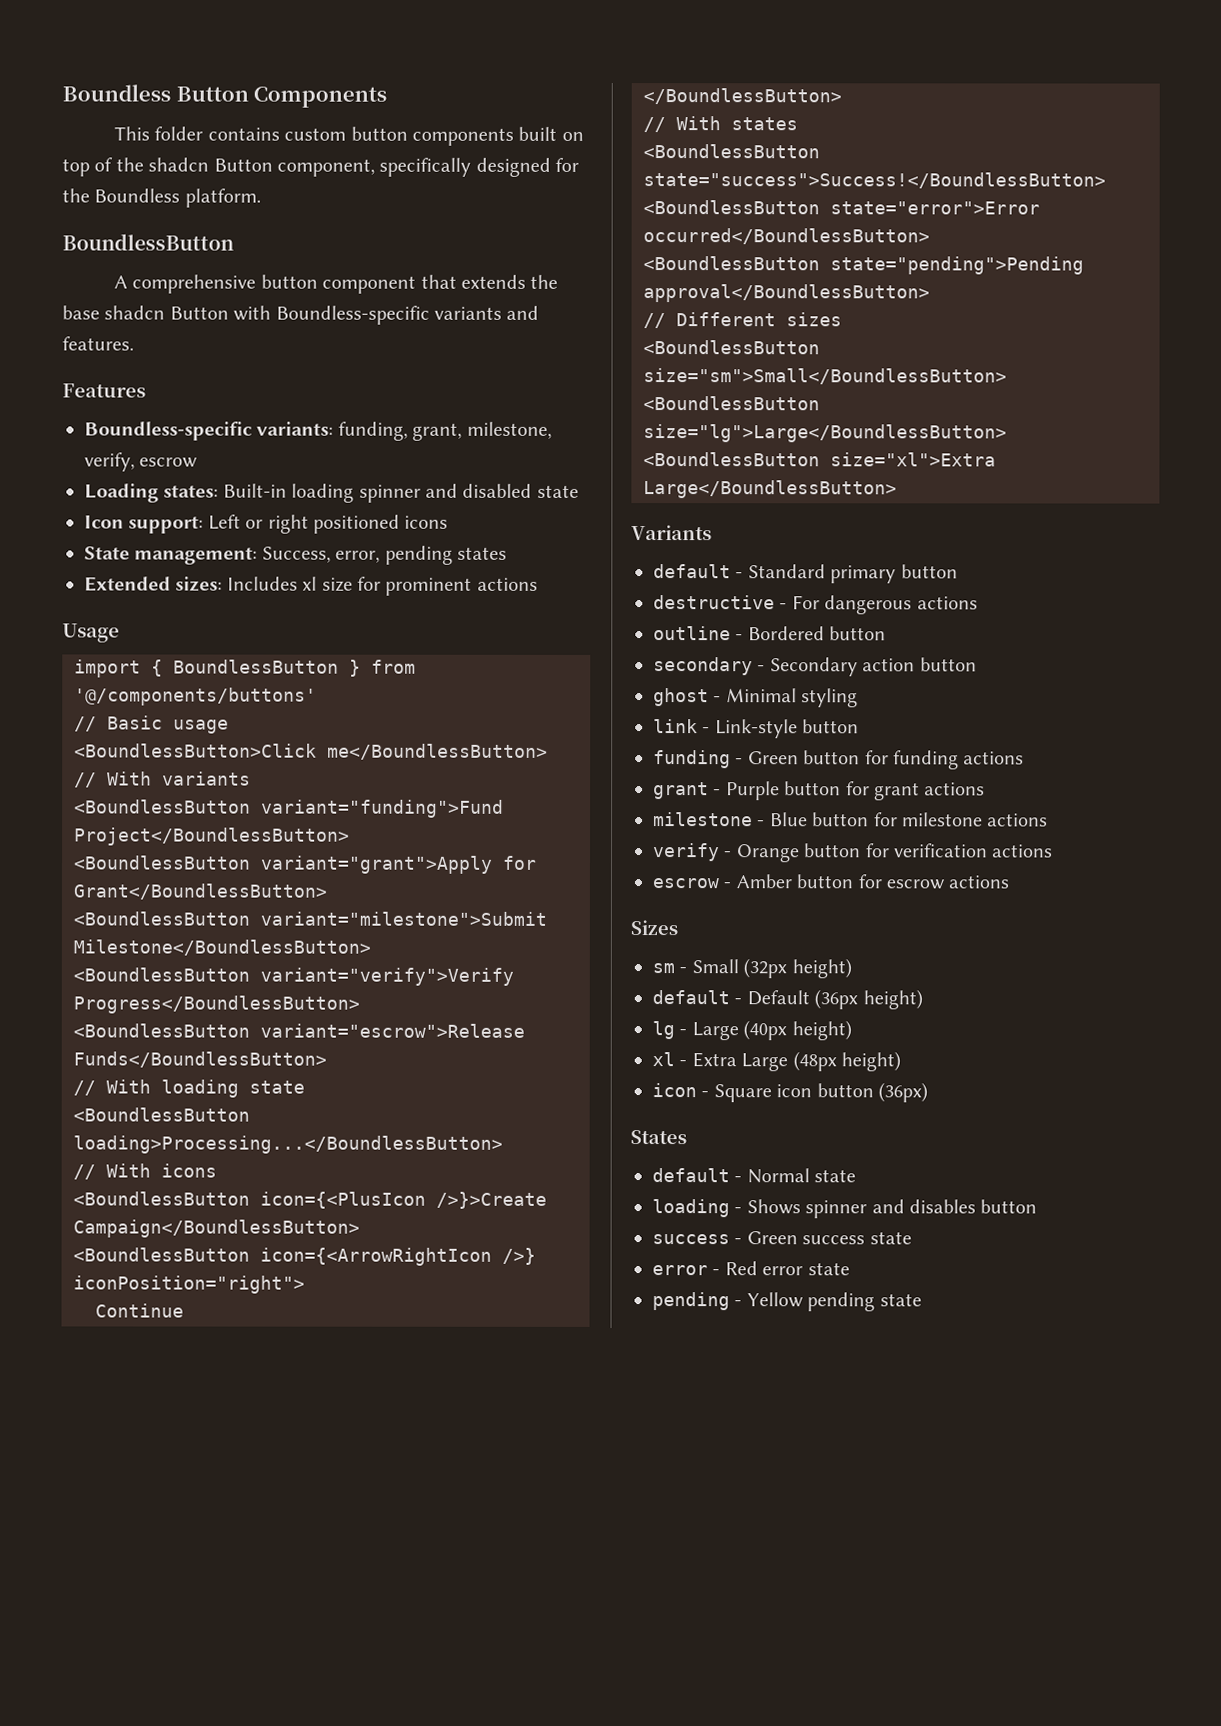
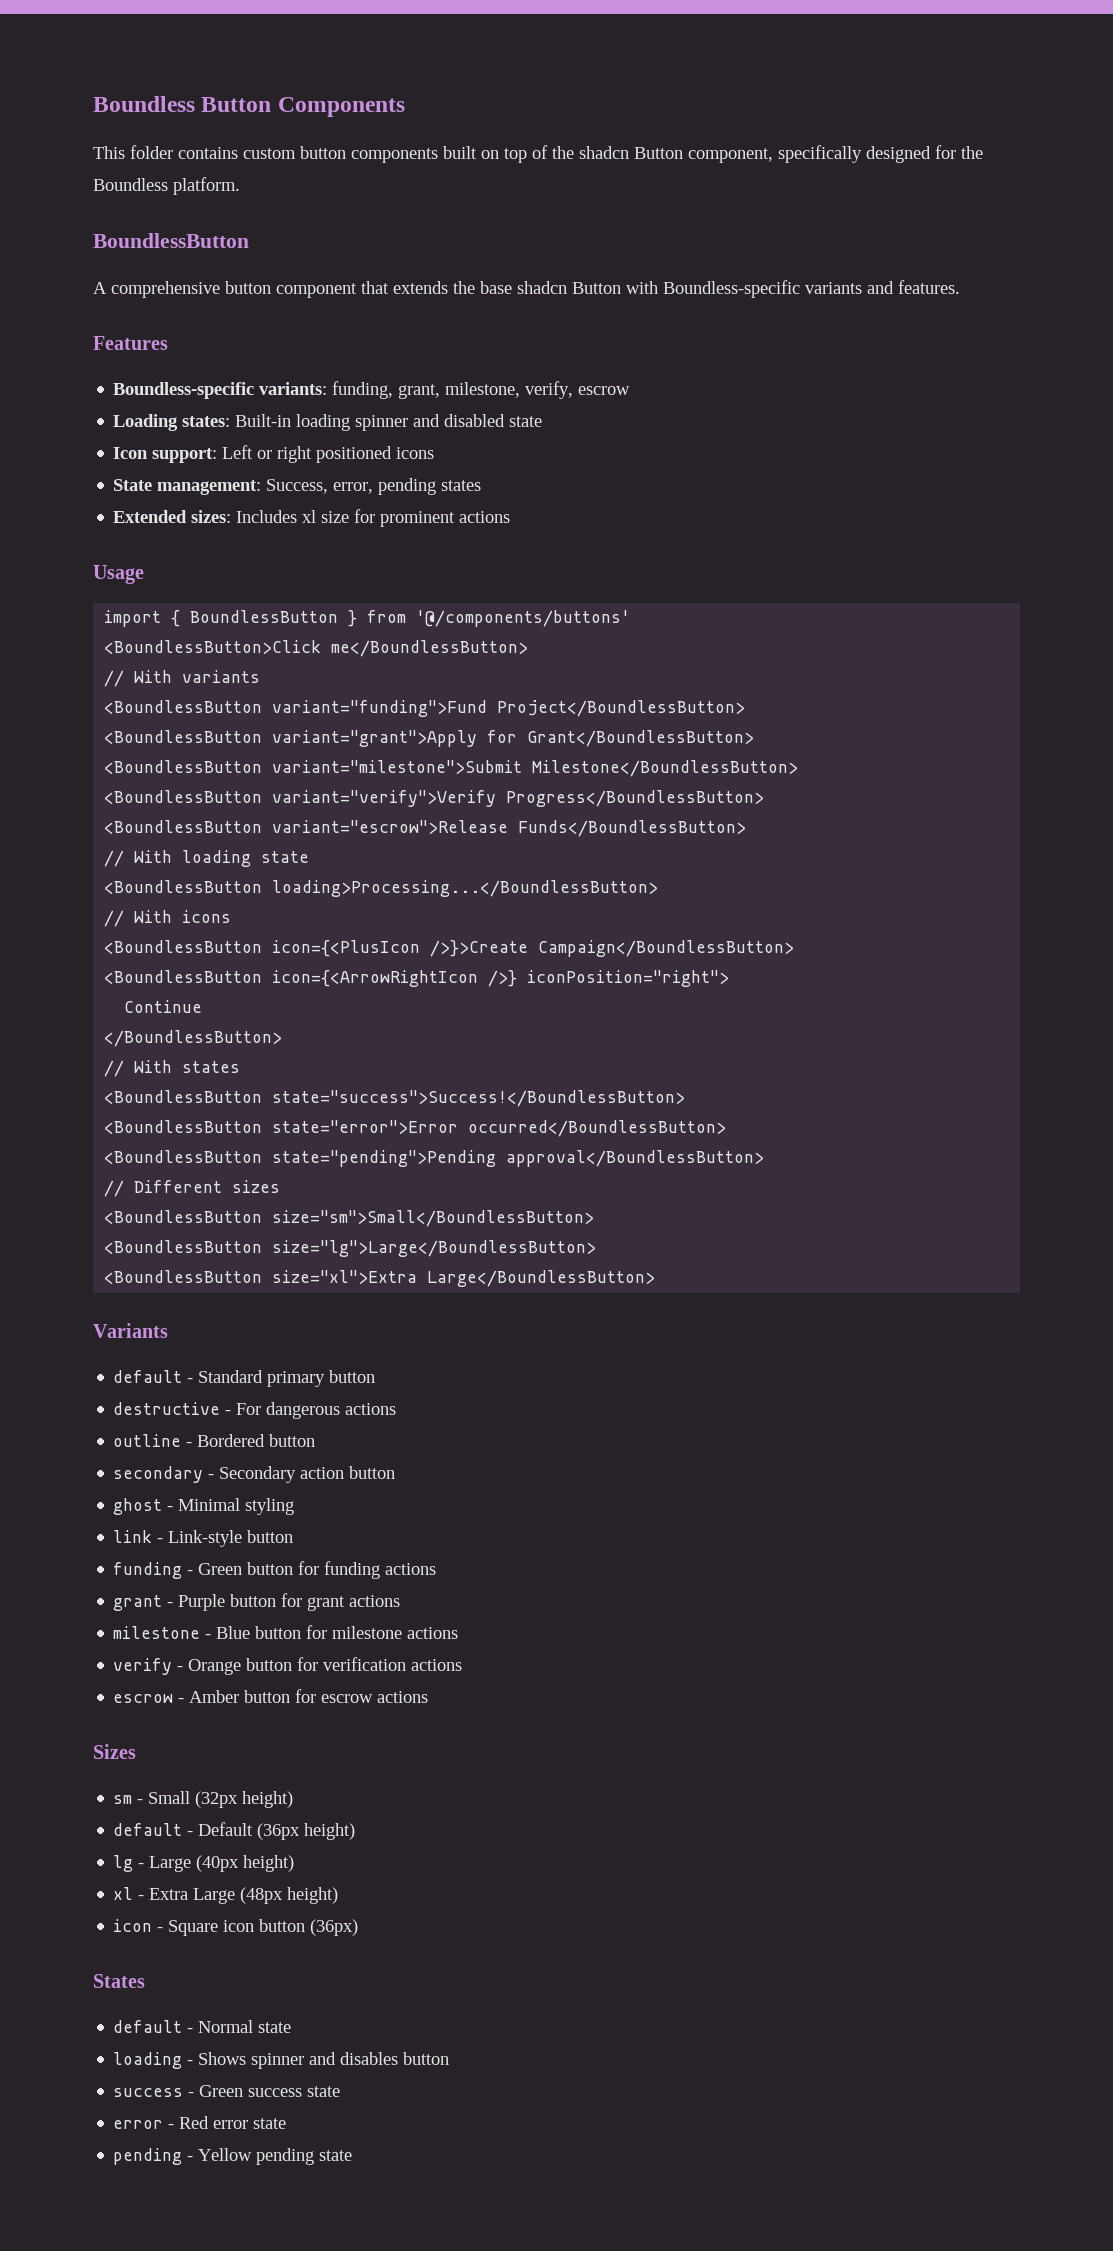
- // Basic usage

